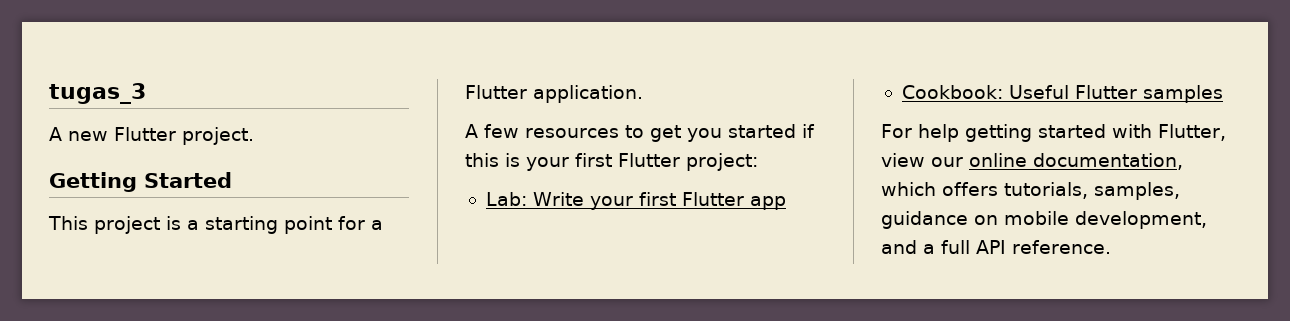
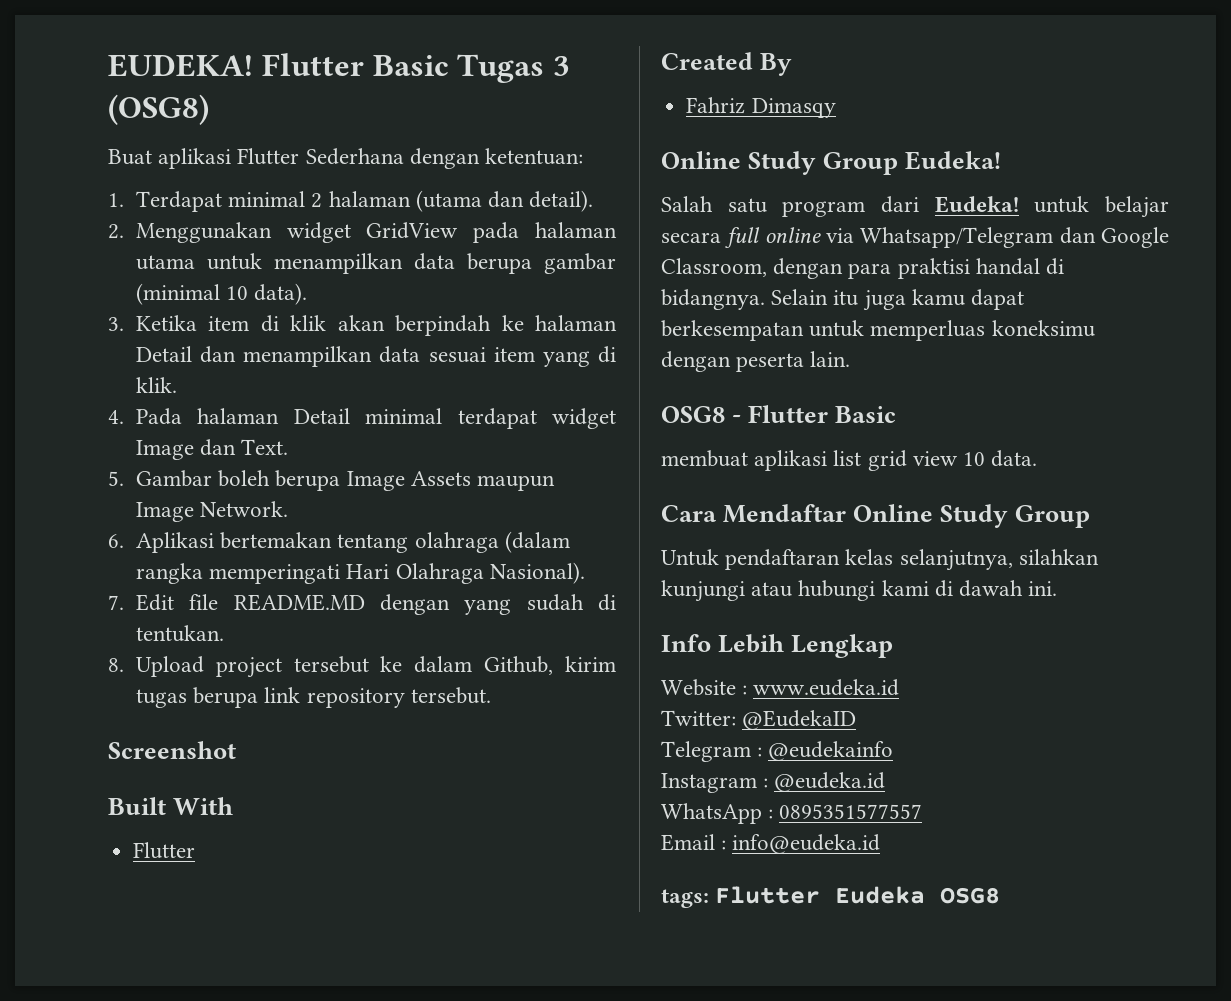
- tugas_3
- A new Flutter project.
- Getting Started
- This project is a starting point for a Flutter application.
- A few resources to get you started if this is your first Flutter project:
- Lab: Write your first Flutter app
- Cookbook: Useful Flutter samples
- For help getting started with Flutter, view our online documentation, which offers tutorials, samples, guidance on mobile development, and a full API reference.
+ EUDEKA! Flutter Basic Tugas 3 (OSG8)
+ Buat aplikasi Flutter Sederhana dengan ketentuan:
+ 1. Terdapat minimal 2 halaman (utama dan detail).
+ 2. Menggunakan widget GridView pada halaman utama untuk menampilkan data berupa gambar (minimal 10 data).
+ 3. Ketika item di klik akan berpindah ke halaman Detail dan menampilkan data sesuai item yang di klik.
+ 4. Pada halaman Detail minimal terdapat widget Image dan Text.
+ 5. Gambar boleh berupa Image Assets maupun Image Network.
+ 6. Aplikasi bertemakan tentang olahraga (dalam rangka memperingati Hari Olahraga Nasional).
+ 7. Edit file README.MD dengan yang sudah di tentukan.
+ 8. Upload project tersebut ke dalam Github, kirim tugas berupa link repository tersebut.
+ Screenshot
+ Built With
+ Flutter
+ Created By
+ Fahriz Dimasqy
+ Online Study Group Eudeka!
+ Salah satu program dari Eudeka! untuk belajar secara full online via Whatsapp/Telegram dan Google Classroom, dengan para praktisi handal di bidangnya. Selain itu juga kamu dapat berkesempatan untuk memperluas koneksimu dengan peserta lain.
+ OSG8 - Flutter Basic
+ membuat aplikasi list grid view 10 data.
+ Cara Mendaftar Online Study Group
+ Untuk pendaftaran kelas selanjutnya, silahkan kunjungi atau hubungi kami di dawah ini.
+ Info Lebih Lengkap
+ Website : www.eudeka.id
+ Twitter: @EudekaID
+ Telegram : @eudekainfo
+ Instagram : @eudeka.id
+ WhatsApp : 0895351577557
+ Email : info@eudeka.id
+ tags: Flutter Eudeka OSG8

